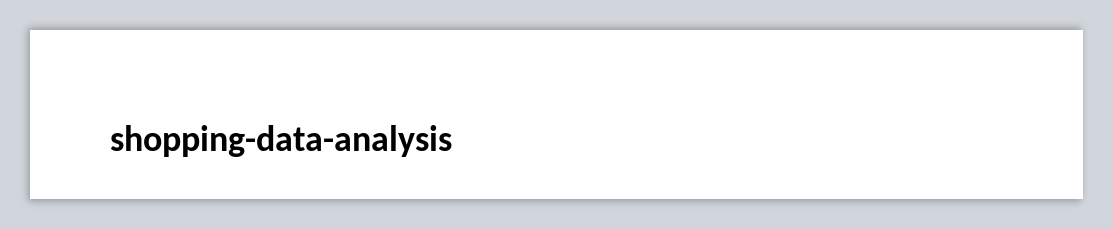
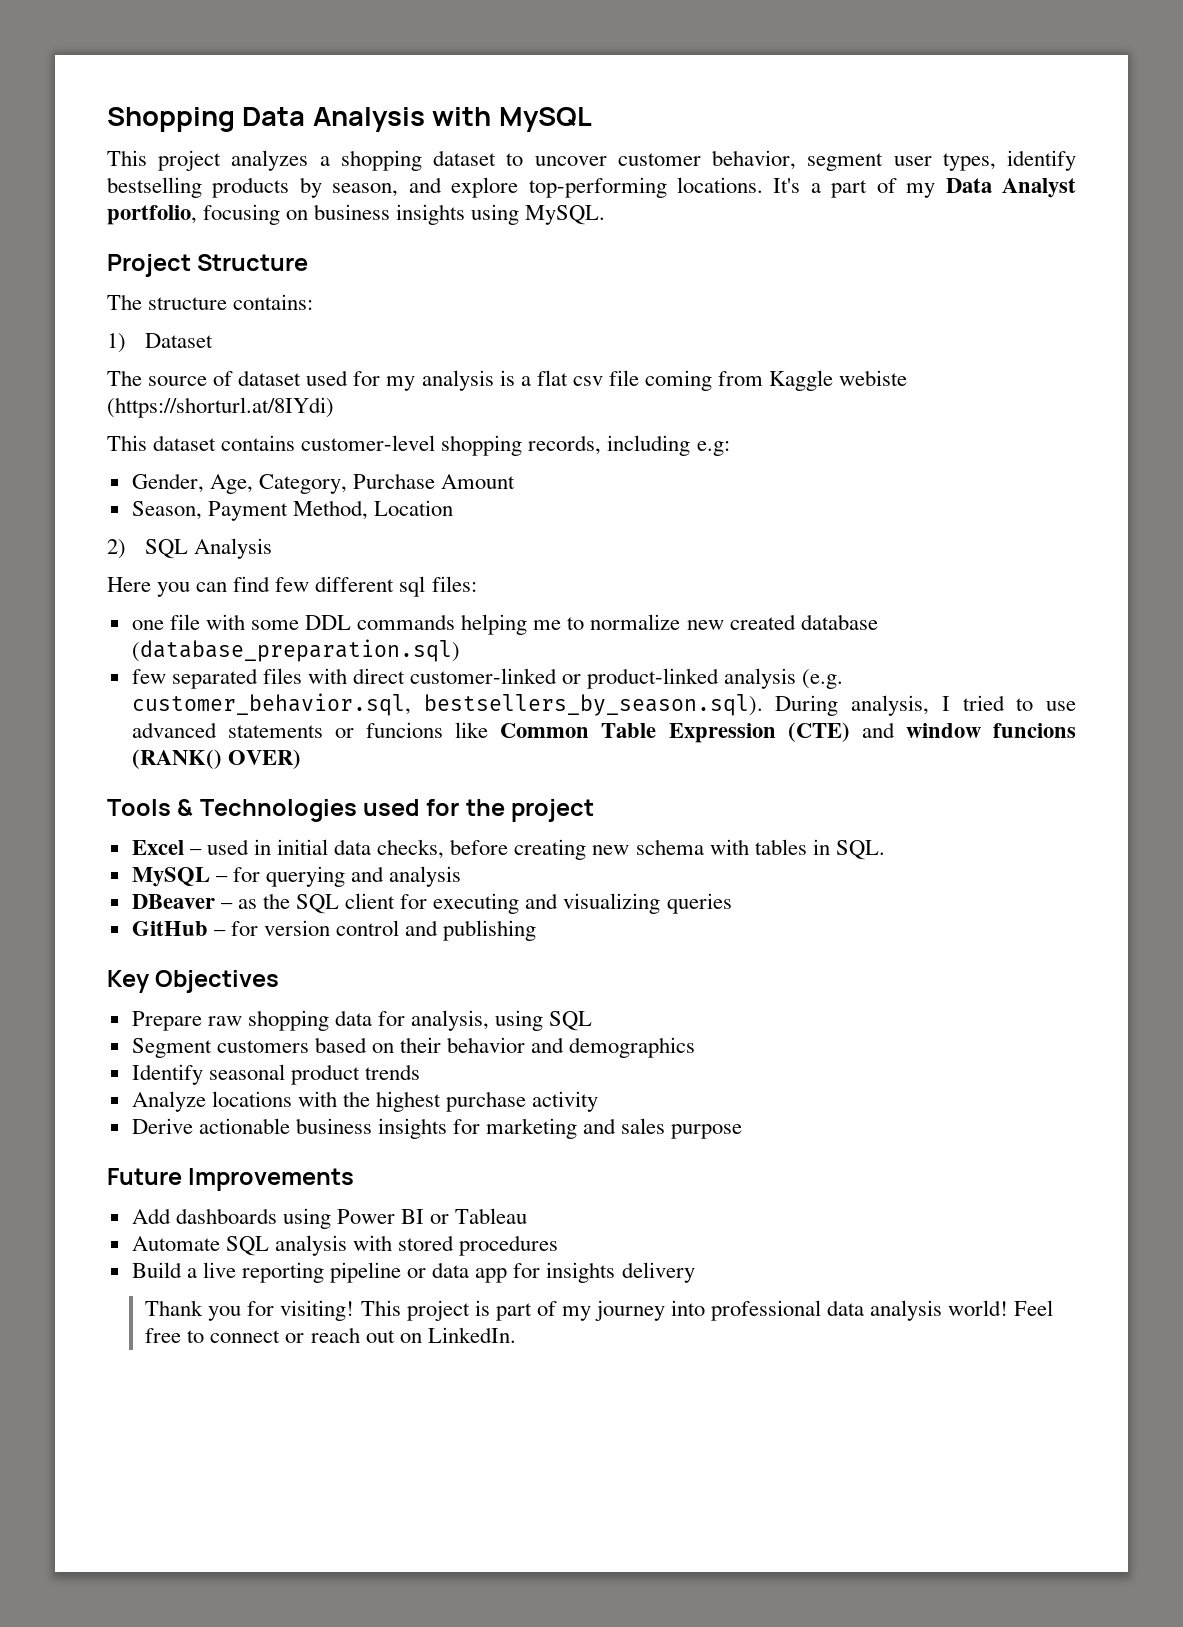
- shopping-data-analysis
+ Shopping Data Analysis with MySQL
+ This project analyzes a shopping dataset to uncover customer behavior, segment user types, identify bestselling products by season, and explore top-performing locations. It's a part of my Data Analyst portfolio, focusing on business insights using MySQL.
+ Project Structure
+ The structure contains:
+ 1) Dataset
+ The source of dataset used for my analysis is a flat csv file coming from Kaggle webiste (https://shorturl.at/8IYdi)
+ This dataset contains customer-level shopping records, including e.g:
+ Gender, Age, Category, Purchase Amount
+ Season, Payment Method, Location
+ 2) SQL Analysis
+ Here you can find few different sql files:
+ one file with some DDL commands helping me to normalize new created database (database_preparation.sql)
+ few separated files with direct customer-linked or product-linked analysis (e.g. customer_behavior.sql, bestsellers_by_season.sql). During analysis, I tried to use advanced statements or funcions like Common Table Expression (CTE) and window funcions (RANK() OVER)
+ Tools & Technologies used for the project
+ Excel – used in initial data checks, before creating new schema with tables in SQL.
+ MySQL – for querying and analysis
+ DBeaver – as the SQL client for executing and visualizing queries
+ GitHub – for version control and publishing
+ Key Objectives
+ Prepare raw shopping data for analysis, using SQL
+ Segment customers based on their behavior and demographics
+ Identify seasonal product trends
+ Analyze locations with the highest purchase activity
+ Derive actionable business insights for marketing and sales purpose
+ Future Improvements
+ Add dashboards using Power BI or Tableau
+ Automate SQL analysis with stored procedures
+ Build a live reporting pipeline or data app for insights delivery
+ Thank you for visiting! This project is part of my journey into professional data analysis world! Feel free to connect or reach out on LinkedIn.

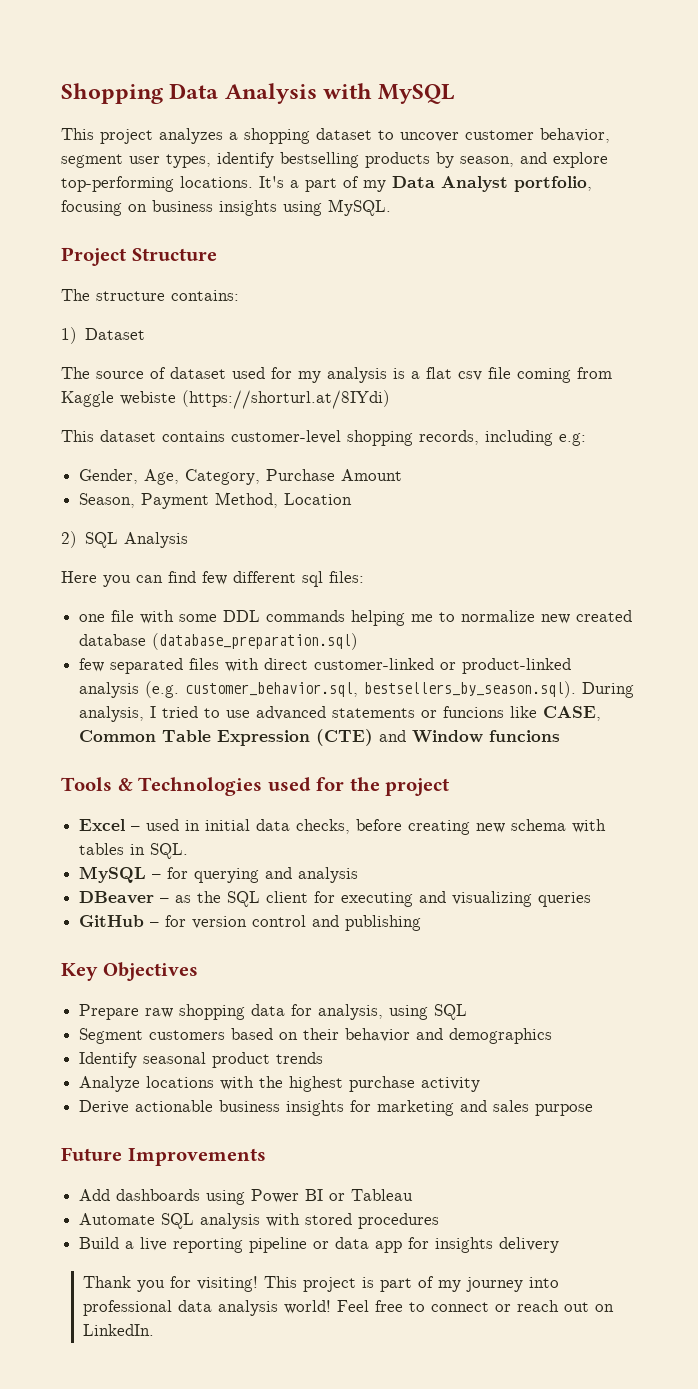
- few separated files with direct customer-linked or product-linked analysis (e.g. customer_behavior.sql, bestsellers_by_season.sql). During analysis, I tried to use advanced statements or funcions like Common Table Expression (CTE) and window funcions (RANK() OVER)
+ few separated files with direct customer-linked or product-linked analysis (e.g. customer_behavior.sql, bestsellers_by_season.sql). During analysis, I tried to use advanced statements or funcions like CASE, Common Table Expression (CTE) and Window funcions

